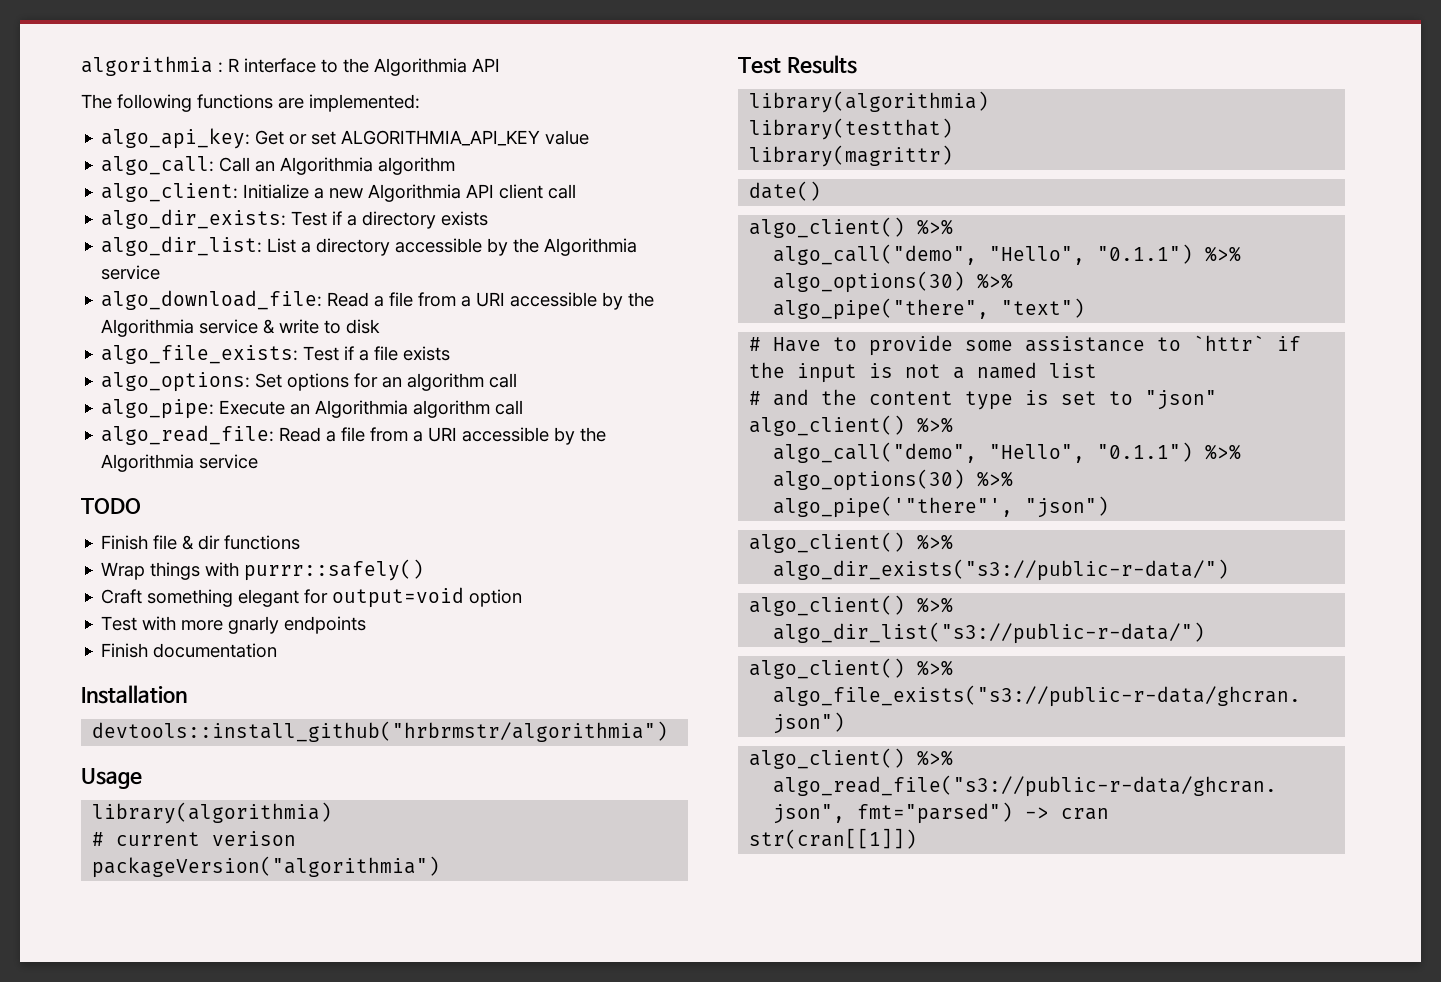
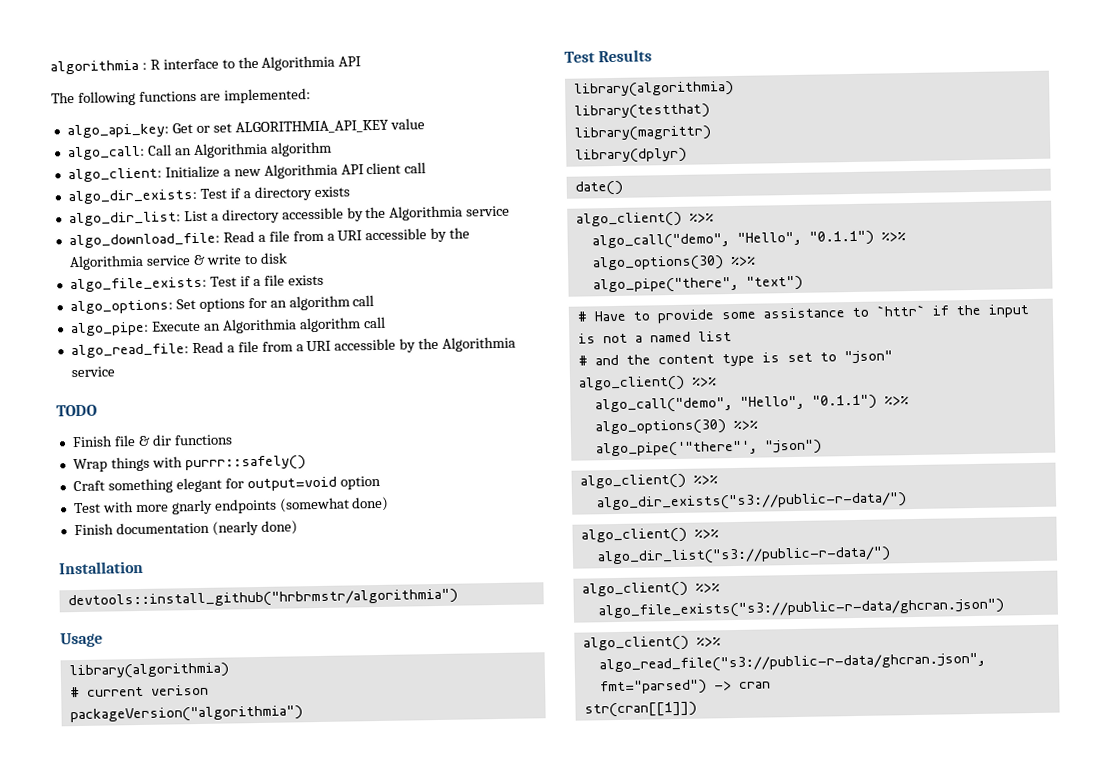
- Test with more gnarly endpoints
+ Test with more gnarly endpoints (somewhat done)
- Finish documentation
+ Finish documentation (nearly done)
+ library(dplyr)

